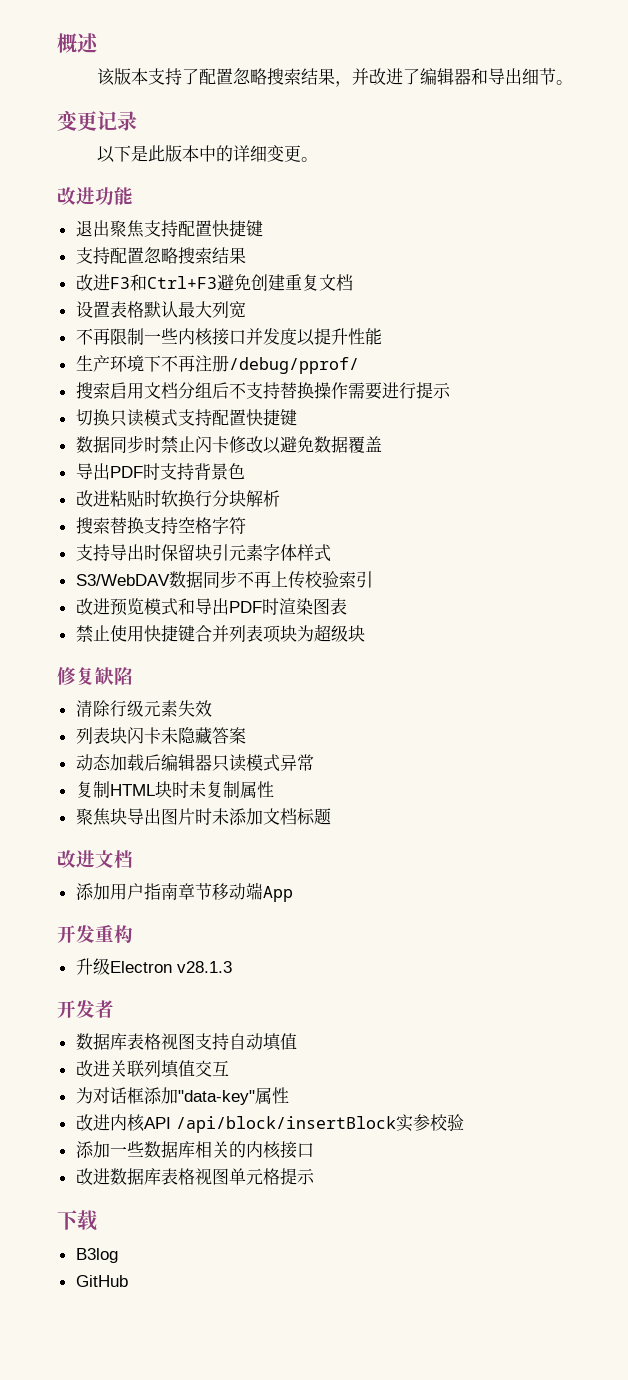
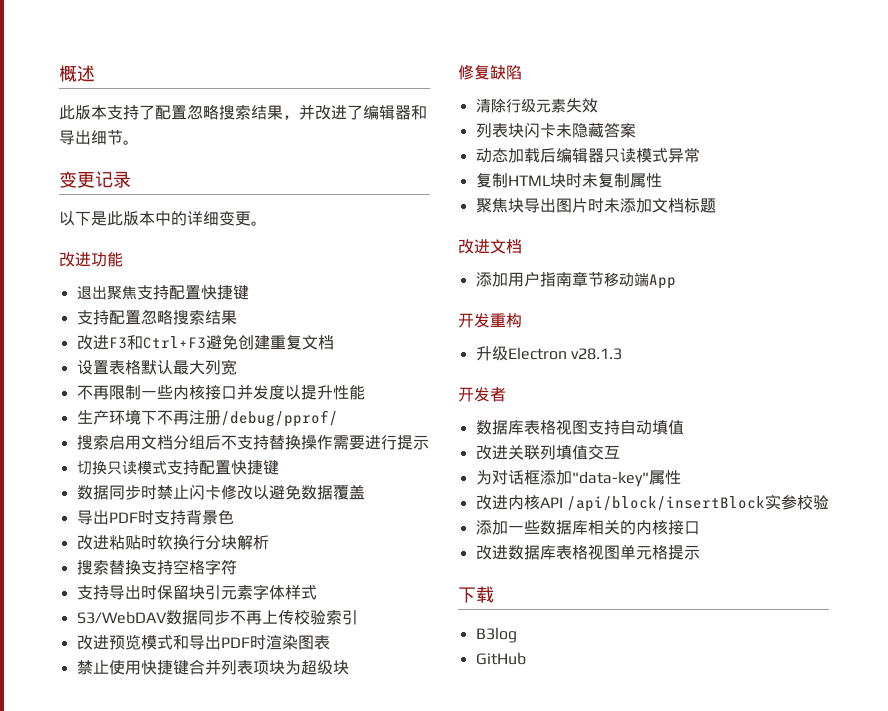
- 该版本支持了配置忽略搜索结果，并改进了编辑器和导出细节。
+ 此版本支持了配置忽略搜索结果，并改进了编辑器和导出细节。

